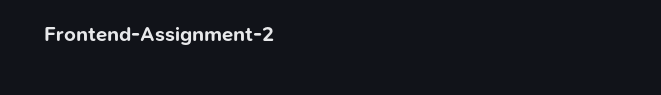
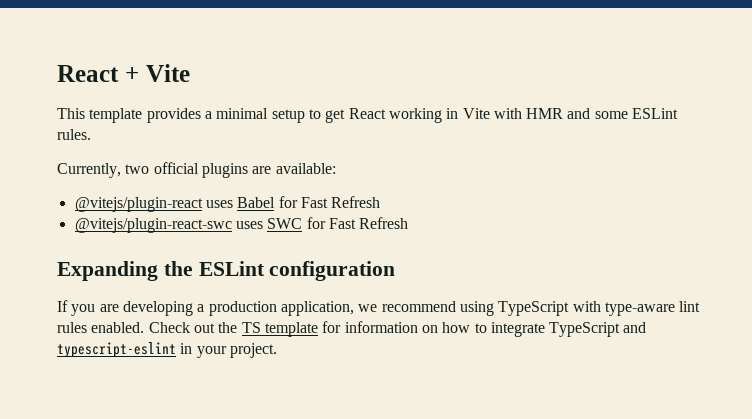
- Frontend-Assignment-2
+ React + Vite
+ This template provides a minimal setup to get React working in Vite with HMR and some ESLint rules.
+ Currently, two official plugins are available:
+ @vitejs/plugin-react uses Babel for Fast Refresh
+ @vitejs/plugin-react-swc uses SWC for Fast Refresh
+ Expanding the ESLint configuration
+ If you are developing a production application, we recommend using TypeScript with type-aware lint rules enabled. Check out the TS template for information on how to integrate TypeScript and typescript-eslint in your project.

